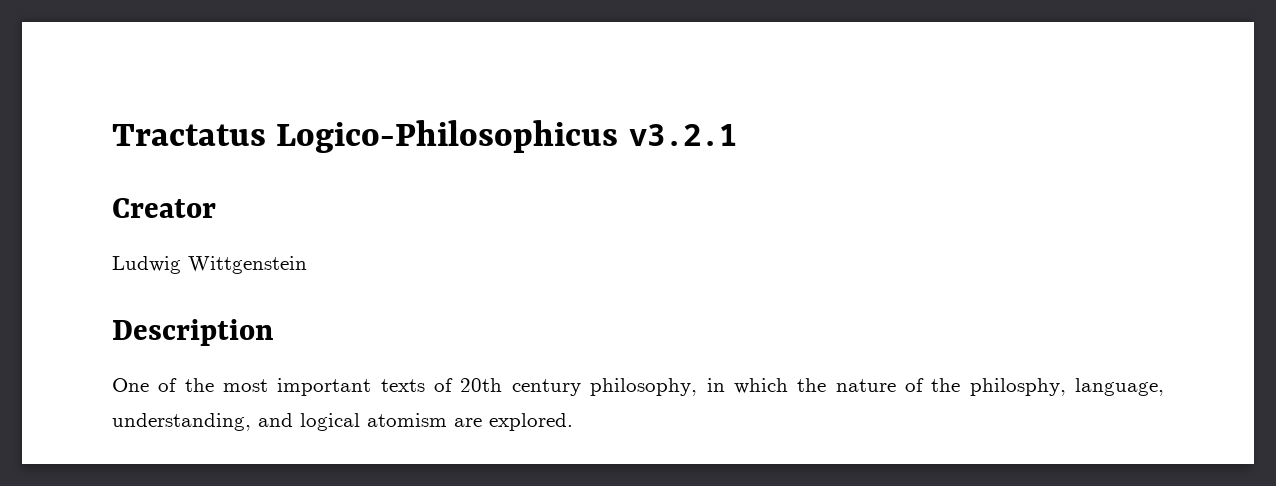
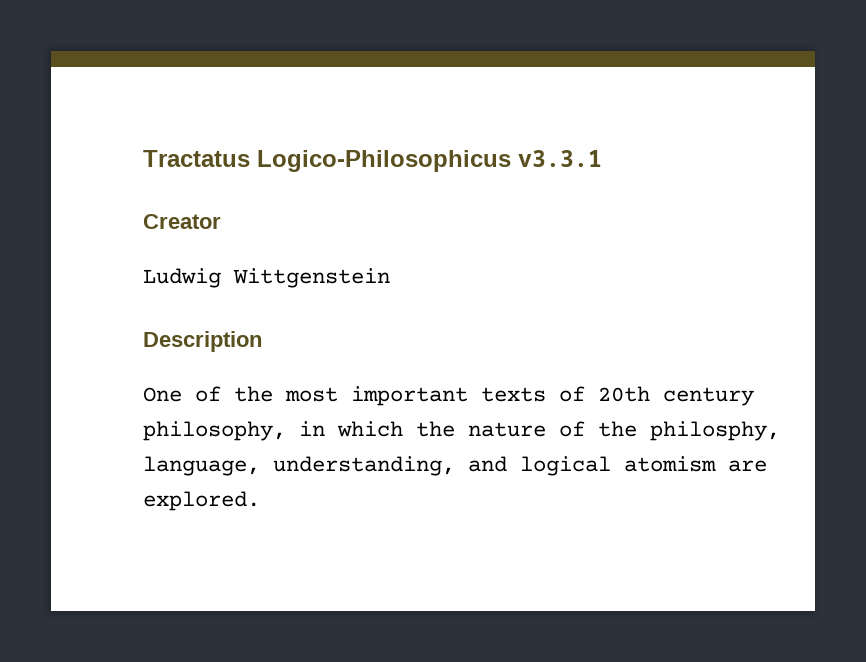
- Tractatus Logico-Philosophicus v3.2.1
+ Tractatus Logico-Philosophicus v3.3.1

